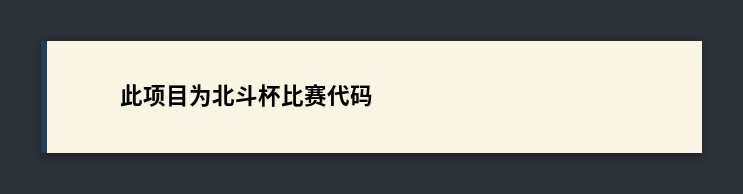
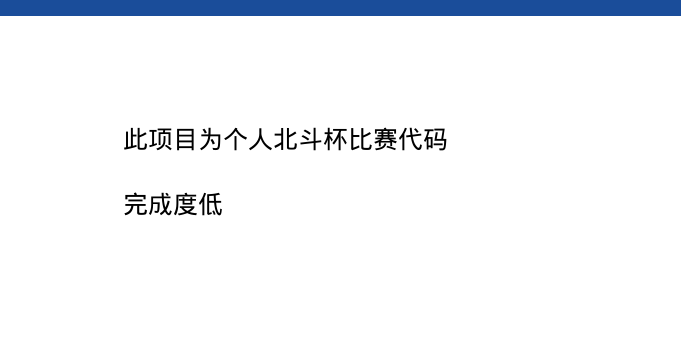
- 此项目为北斗杯比赛代码
+ 此项目为个人北斗杯比赛代码
+ 完成度低

